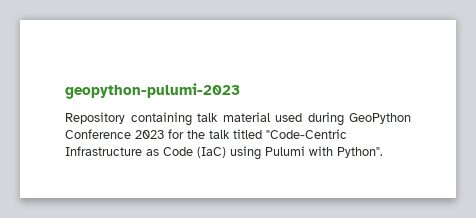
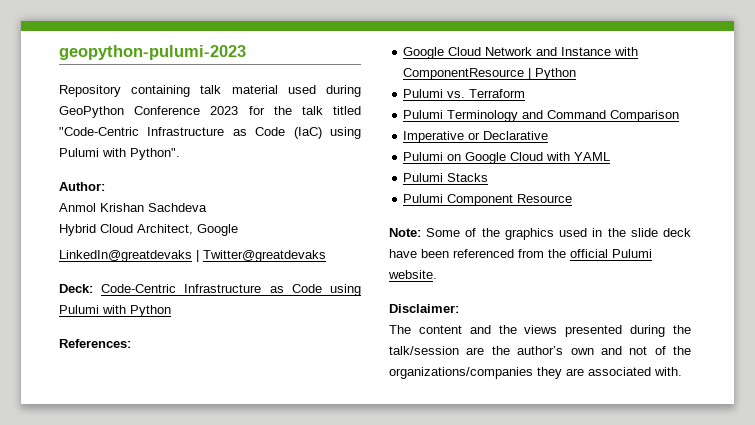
+ Author:
+ Anmol Krishan Sachdeva
+ Hybrid Cloud Architect, Google
+ LinkedIn@greatdevaks | Twitter@greatdevaks
+ Deck: Code-Centric Infrastructure as Code using Pulumi with Python
+ References:
+ Google Cloud Network and Instance with ComponentResource | Python
+ Pulumi vs. Terraform
+ Pulumi Terminology and Command Comparison
+ Imperative or Declarative
+ Pulumi on Google Cloud with YAML
+ Pulumi Stacks
+ Pulumi Component Resource
+ Note: Some of the graphics used in the slide deck have been referenced from the official Pulumi website.
+ Disclaimer:
+ The content and the views presented during the talk/session are the author’s own and not of the organizations/companies they are associated with.

